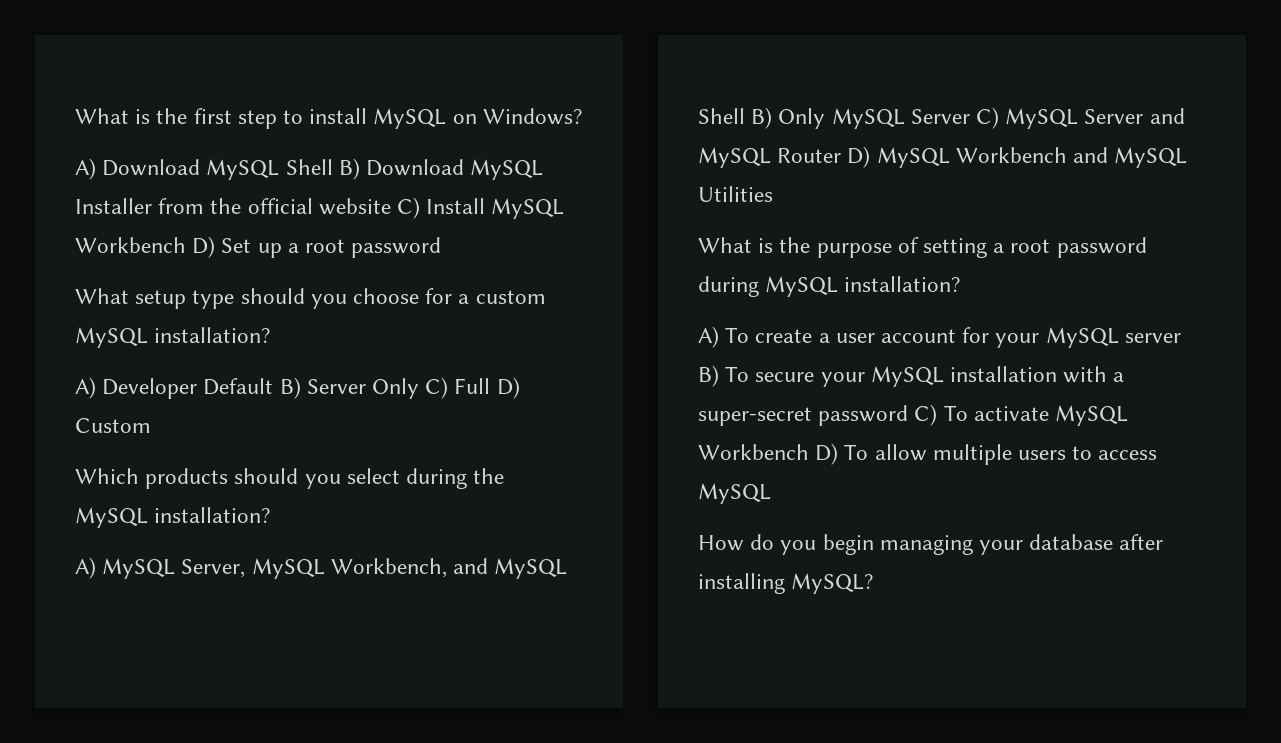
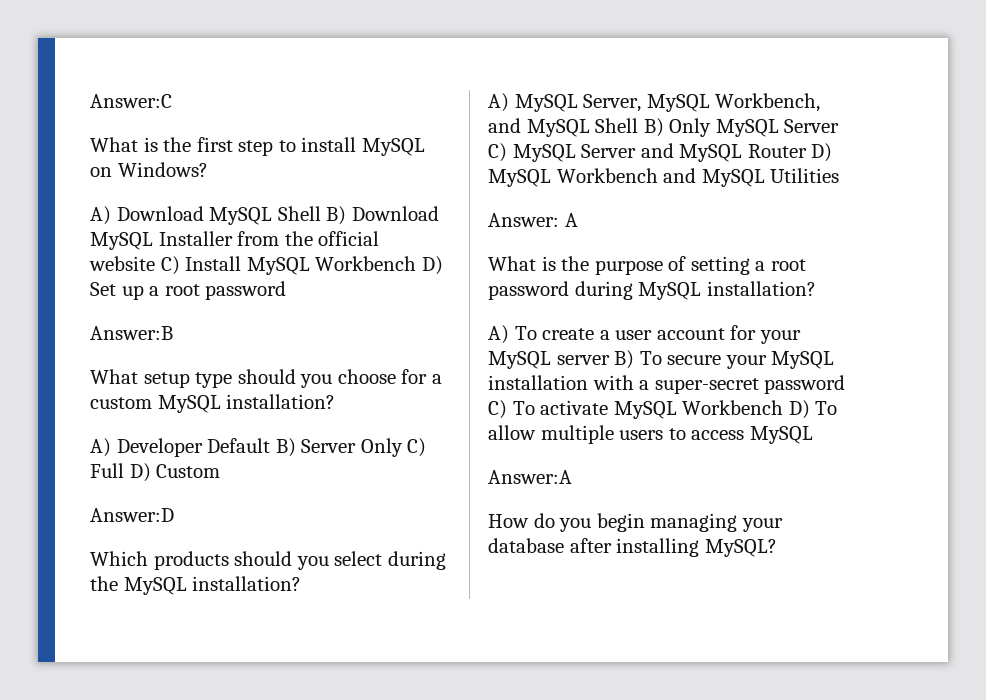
+ Answer:C
+ Answer:B
+ Answer:D
+ Answer: A
+ Answer:A

